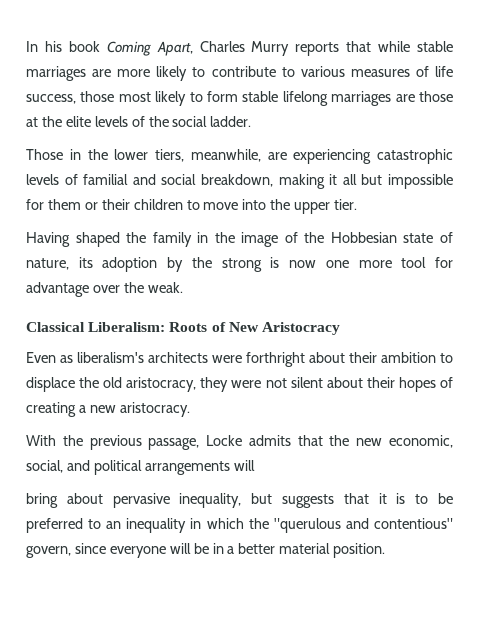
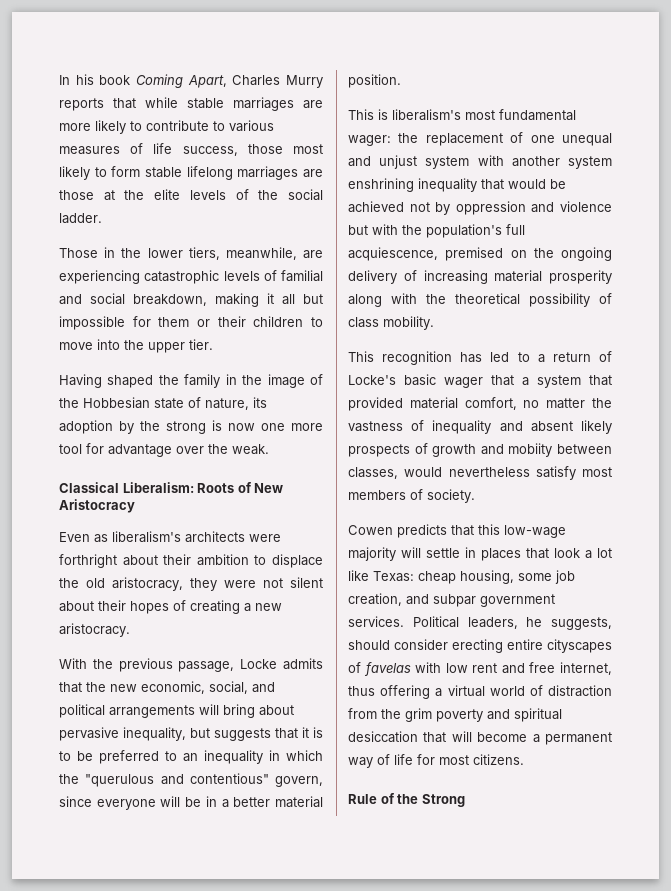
- With the previous passage, Locke admits that the new economic, social, and political arrangements will
- bring about pervasive inequality, but suggests that it is to be preferred to an inequality in which the "querulous and contentious" govern, since everyone will be in a better material position.
+ With the previous passage, Locke admits that the new economic, social, and political arrangements will bring about pervasive inequality, but suggests that it is to be preferred to an inequality in which the "querulous and contentious" govern, since everyone will be in a better material position.
+ This is liberalism's most fundamental wager: the replacement of one unequal and unjust system with another system enshrining inequality that would be achieved not by oppression and violence but with the population's full acquiescence, premised on the ongoing delivery of increasing material prosperity along with the theoretical possibility of class mobility.
+ This recognition has led to a return of Locke's basic wager that a system that provided material comfort, no matter the vastness of inequality and absent likely prospects of growth and mobiity between classes, would nevertheless satisfy most members of society.
+ Cowen predicts that this low-wage majority will settle in places that look a lot like Texas: cheap housing, some job creation, and subpar government services. Political leaders, he suggests, should consider erecting entire cityscapes of favelas with low rent and free internet, thus offering a virtual world of distraction from the grim poverty and spiritual desiccation that will become a permanent way of life for most citizens.
+ Rule of the Strong

